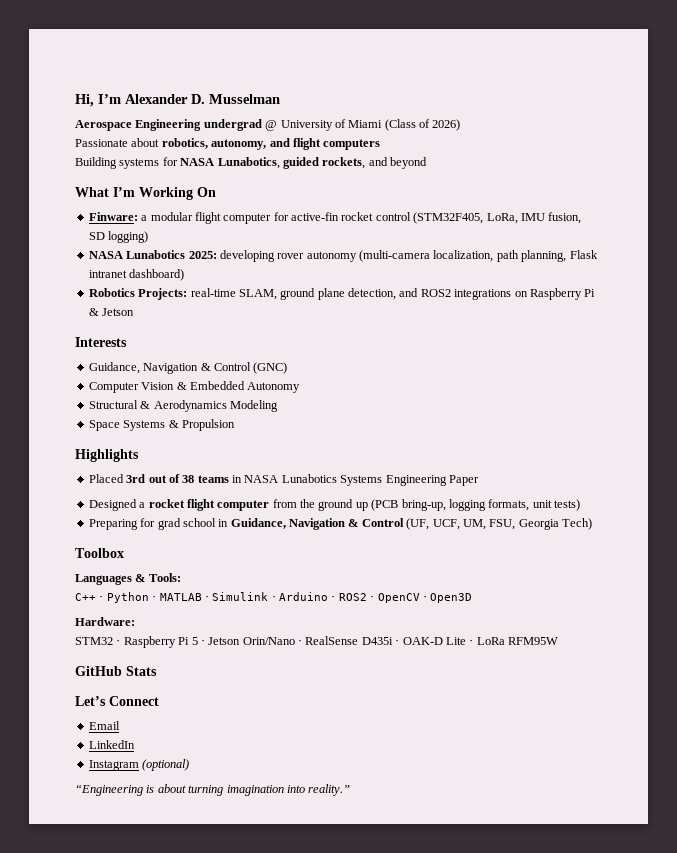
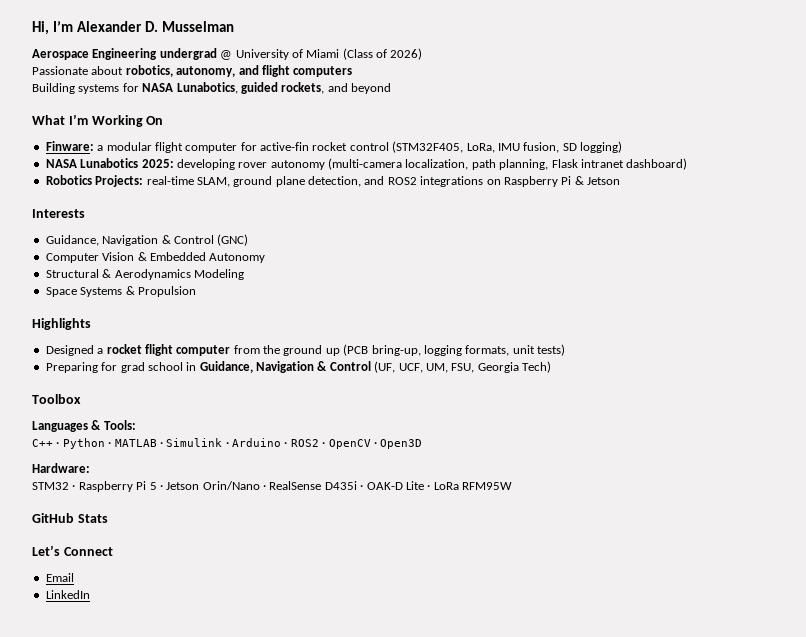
- Placed 3rd out of 38 teams in NASA Lunabotics Systems Engineering Paper
- Instagram (optional)
- “Engineering is about turning imagination into reality.”

